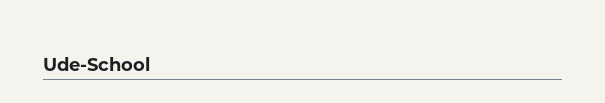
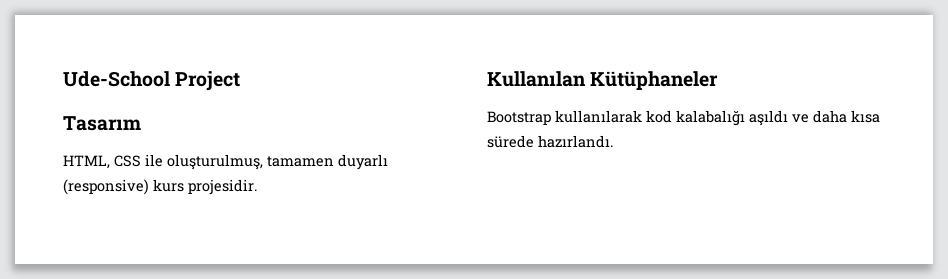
- Ude-School
+ Ude-School Project
+ Tasarım
+ HTML, CSS ile oluşturulmuş, tamamen duyarlı (responsive) kurs projesidir.
+ Kullanılan Kütüphaneler
+ Bootstrap kullanılarak kod kalabalığı aşıldı ve daha kısa sürede hazırlandı.

